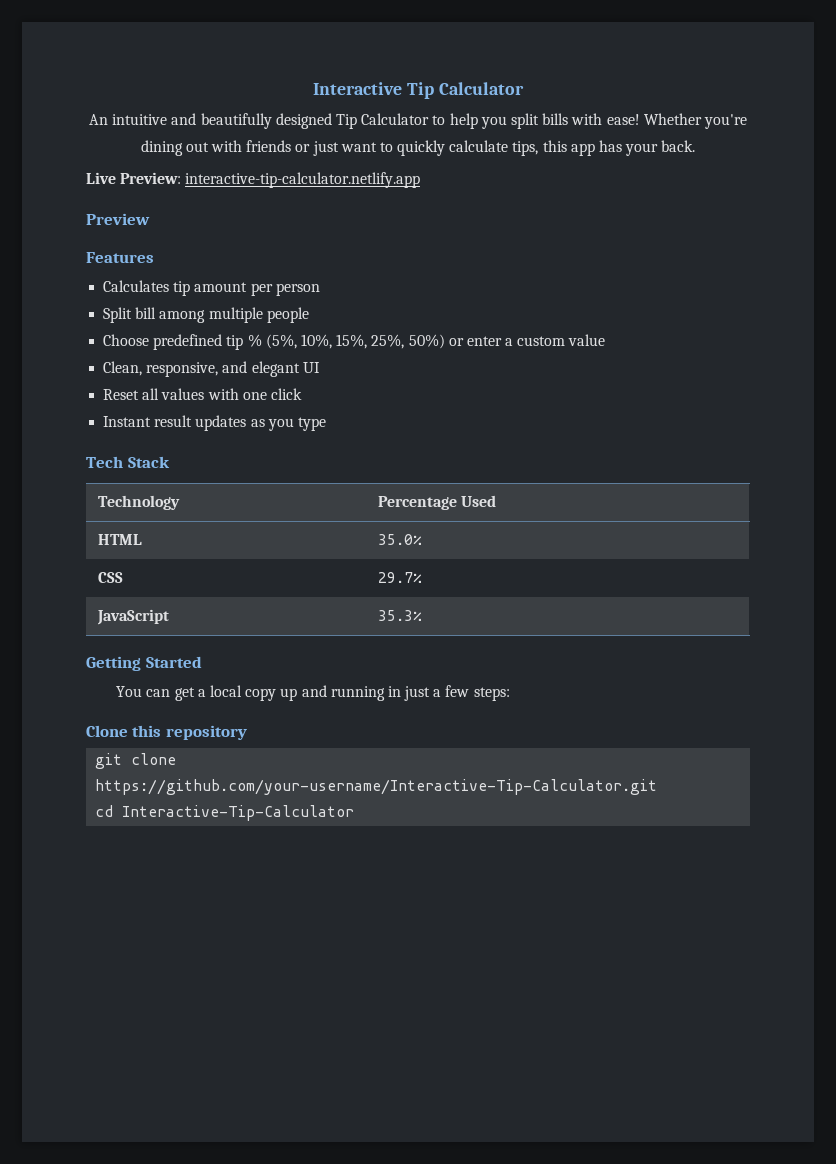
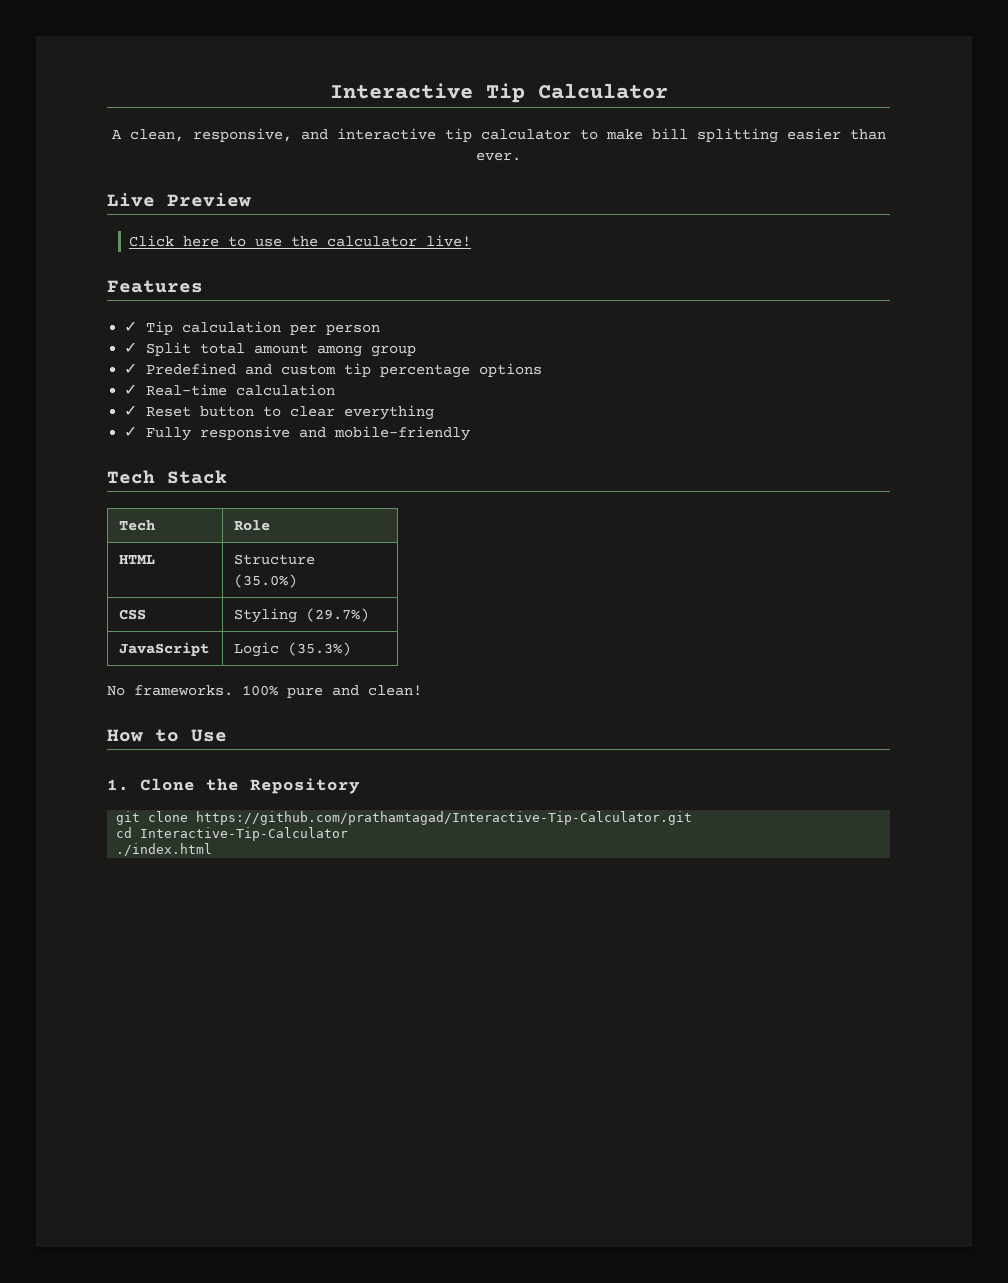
- An intuitive and beautifully designed Tip Calculator to help you split bills with ease! Whether you're dining out with friends or just want to quickly calculate tips, this app has your back.
- Live Preview: interactive-tip-calculator.netlify.app
- Preview
+ A clean, responsive, and interactive tip calculator to make bill splitting easier than ever.
+ Live Preview
+ Click here to use the calculator live!
  Features
- Calculates tip amount per person
- Split bill among multiple people
- Choose predefined tip % (5%, 10%, 15%, 25%, 50%) or enter a custom value
- Clean, responsive, and elegant UI
- Reset all values with one click
- Instant result updates as you type
+ ✓ Tip calculation per person
+ ✓ Split total amount among group
+ ✓ Predefined and custom tip percentage options
+ ✓ Real-time calculation
+ ✓ Reset button to clear everything
+ ✓ Fully responsive and mobile-friendly
- Technology | Percentage Used
+ Tech | Role
- HTML | 35.0%
+ HTML | Structure (35.0%)
- CSS | 29.7%
+ CSS | Styling (29.7%)
- JavaScript | 35.3%
- Getting Started
- You can get a local copy up and running in just a few steps:
- Clone this repository
+ JavaScript | Logic (35.3%)
+ No frameworks. 100% pure and clean!
+ How to Use
+ 1. Clone the Repository
- git clone https://github.com/your-username/Interactive-Tip-Calculator.git
+ git clone https://github.com/prathamtagad/Interactive-Tip-Calculator.git
+ ./index.html

